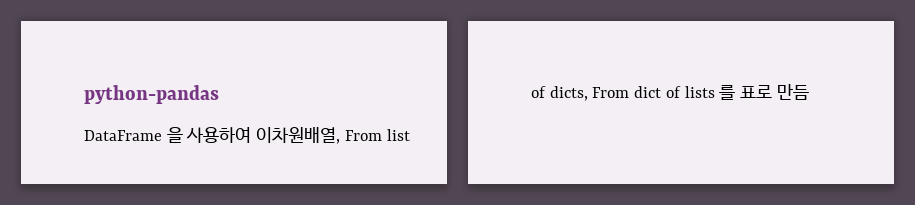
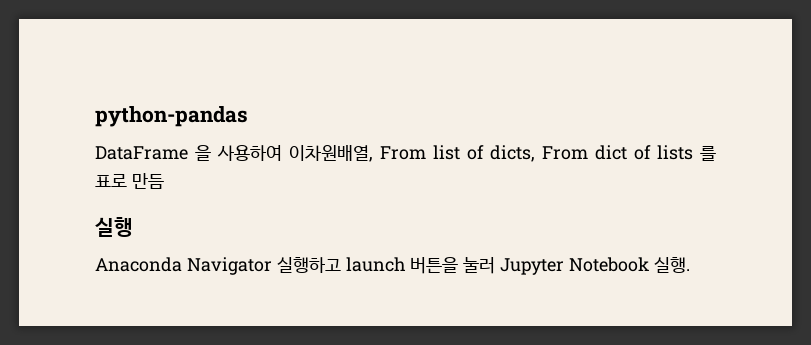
+ 실행
+ Anaconda Navigator 실행하고 launch 버튼을 눌러 Jupyter Notebook 실행.

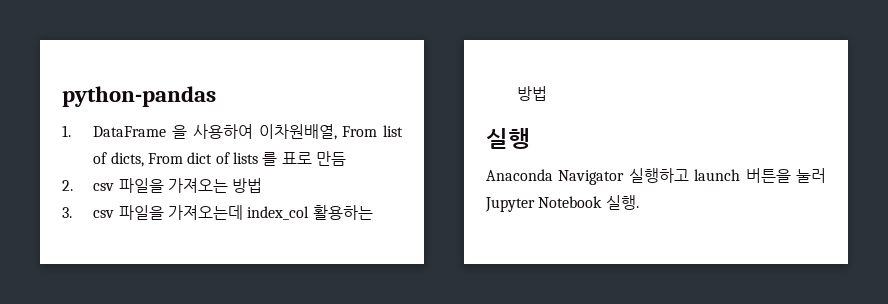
- DataFrame 을 사용하여 이차원배열, From list of dicts, From dict of lists 를 표로 만듬
+ 1. DataFrame 을 사용하여 이차원배열, From list of dicts, From dict of lists 를 표로 만듬
+ 2. csv 파일을 가져오는 방법
+ 3. csv 파일을 가져오는데 index_col 활용하는 방법

